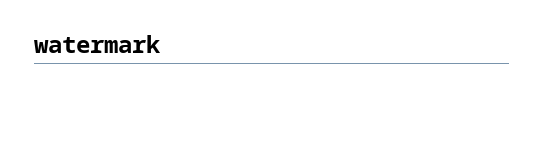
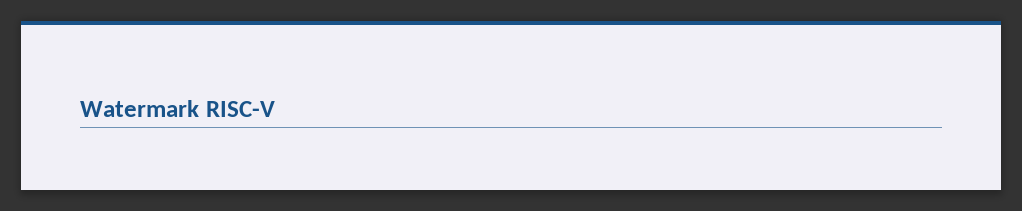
- watermark
+ Watermark RISC-V

